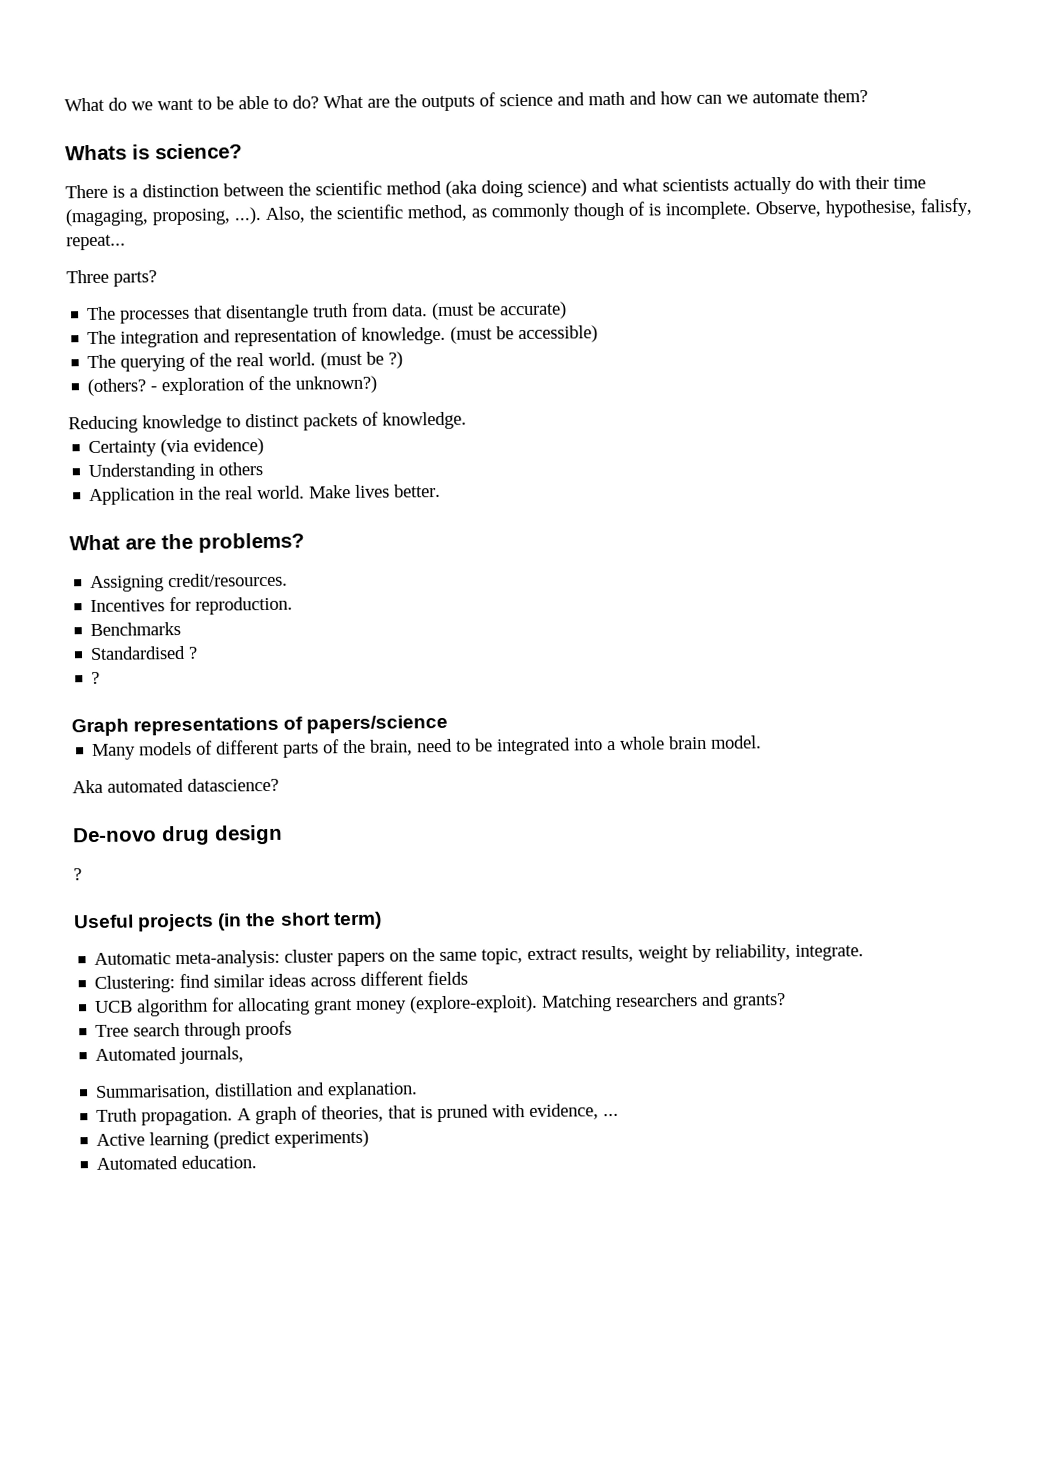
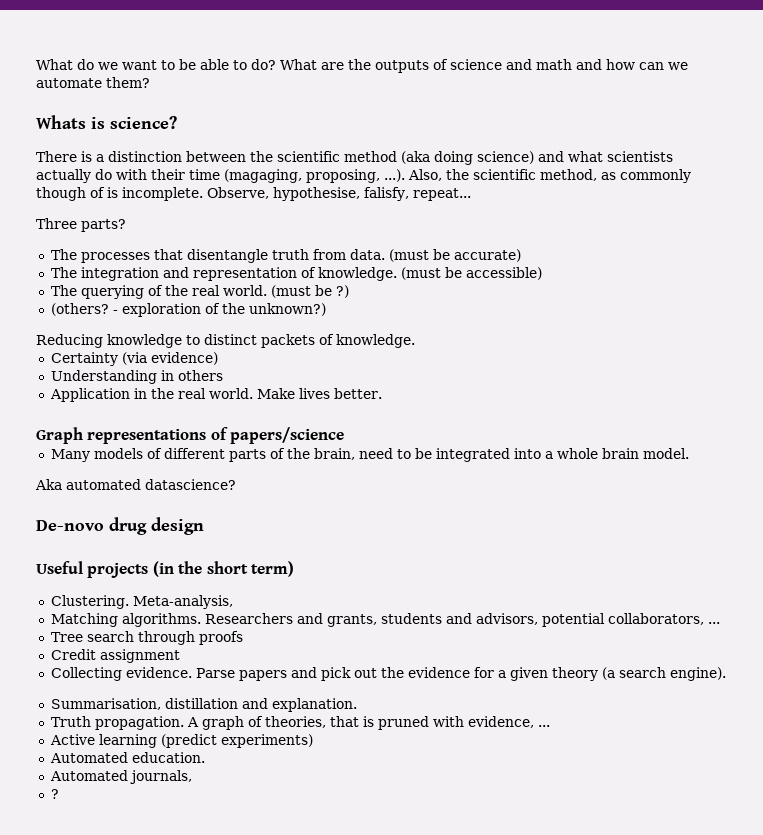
- What are the problems?
- Assigning credit/resources.
- Incentives for reproduction.
- Benchmarks
- Standardised ?
- ?
  De-novo drug design
- ?
- Automatic meta-analysis: cluster papers on the same topic, extract results, weight by reliability, integrate.
- Clustering: find similar ideas across different fields
- UCB algorithm for allocating grant money (explore-exploit). Matching researchers and grants?
+ Clustering. Meta-analysis,
+ Matching algorithms. Researchers and grants, students and advisors, potential collaborators, ...
  Tree search through proofs
- Automated journals,
+ Credit assignment
+ Collecting evidence. Parse papers and pick out the evidence for a given theory (a search engine).
+ Automated journals,
+ ?

